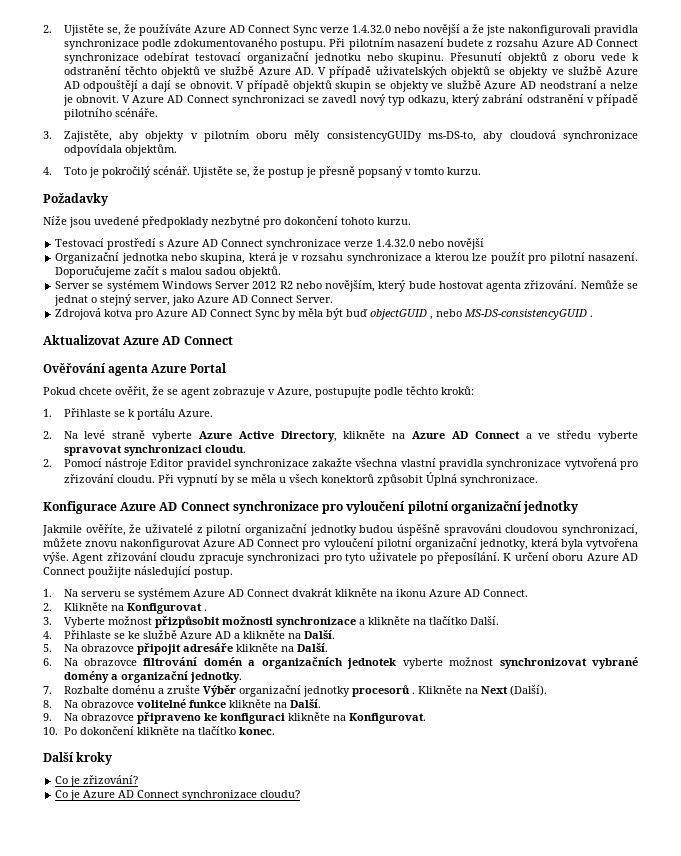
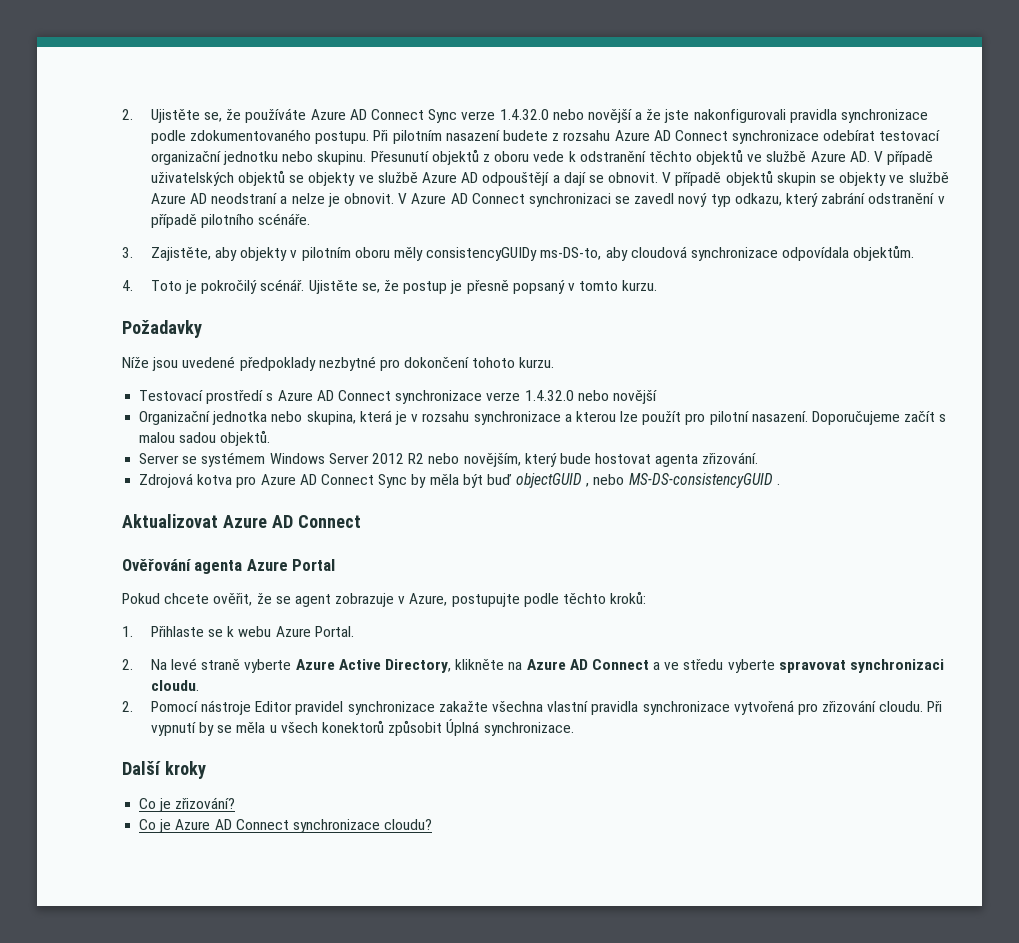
- Nemůže se jednat o stejný server, jako Azure AD Connect Server.
- 1. Přihlaste se k portálu Azure.
+ 1. Přihlaste se k webu Azure Portal.
- Konfigurace Azure AD Connect synchronizace pro vyloučení pilotní organizační jednotky
- Jakmile ověříte, že uživatelé z pilotní organizační jednotky budou úspěšně spravováni cloudovou synchronizací, můžete znovu nakonfigurovat Azure AD Connect pro vyloučení pilotní organizační jednotky, která byla vytvořena výše. Agent zřizování cloudu zpracuje synchronizaci pro tyto uživatele po přeposílání. K určení oboru Azure AD Connect použijte následující postup.
- 1. Na serveru se systémem Azure AD Connect dvakrát klikněte na ikonu Azure AD Connect.
- 2. Klikněte na Konfigurovat .
- 3. Vyberte možnost přizpůsobit možnosti synchronizace a klikněte na tlačítko Další.
- 4. Přihlaste se ke službě Azure AD a klikněte na Další.
- 5. Na obrazovce připojit adresáře klikněte na Další.
- 6. Na obrazovce filtrování domén a organizačních jednotek vyberte možnost synchronizovat vybrané domény a organizační jednotky.
- 7. Rozbalte doménu a zrušte Výběr organizační jednotky procesorů . Klikněte na Next (Další).
- 8. Na obrazovce volitelné funkce klikněte na Další.
- 9. Na obrazovce připraveno ke konfiguraci klikněte na Konfigurovat.
- 10. Po dokončení klikněte na tlačítko konec.

